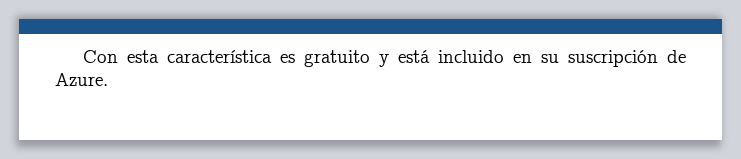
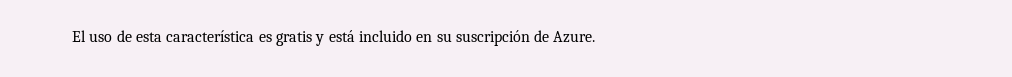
- Con esta característica es gratuito y está incluido en su suscripción de Azure.
+ El uso de esta característica es gratis y está incluido en su suscripción de Azure.

